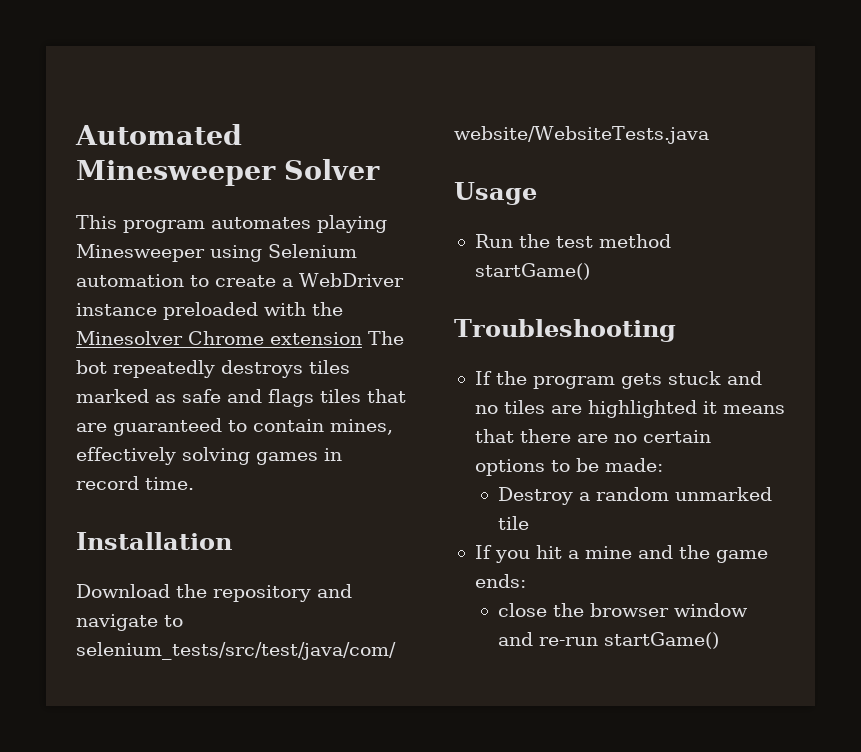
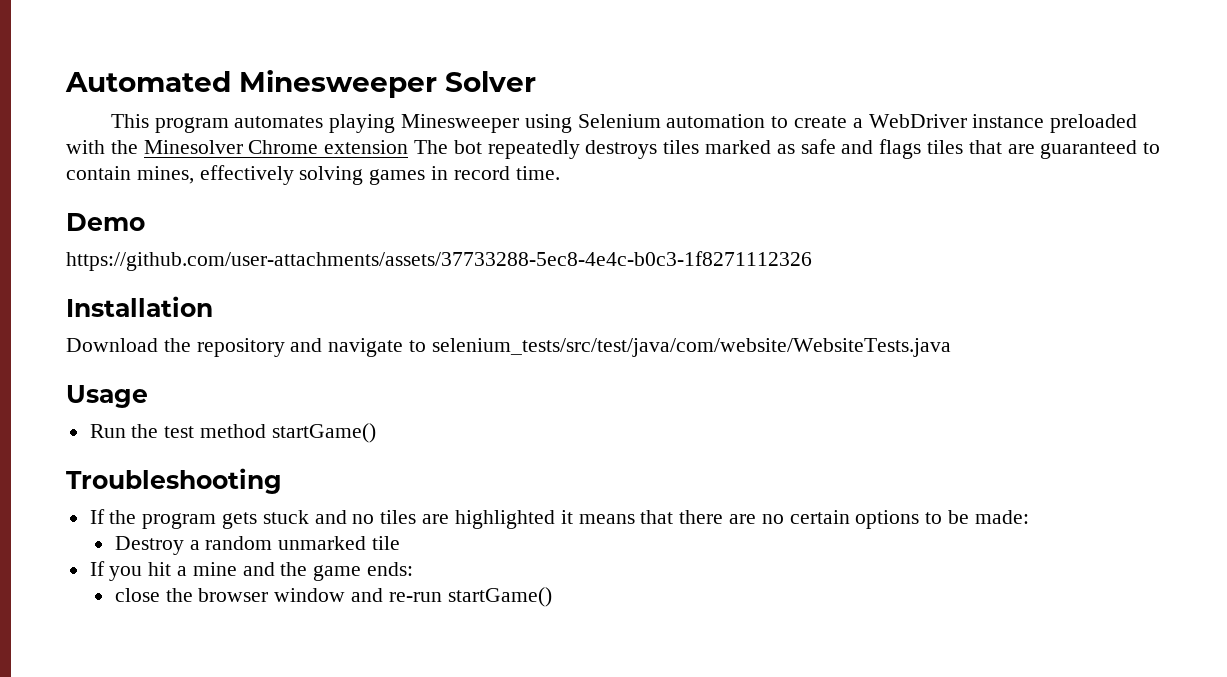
+ Demo
+ https://github.com/user-attachments/assets/37733288-5ec8-4e4c-b0c3-1f8271112326

